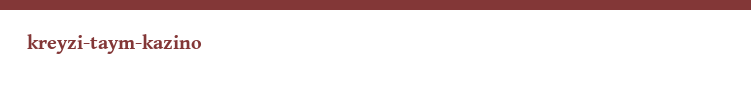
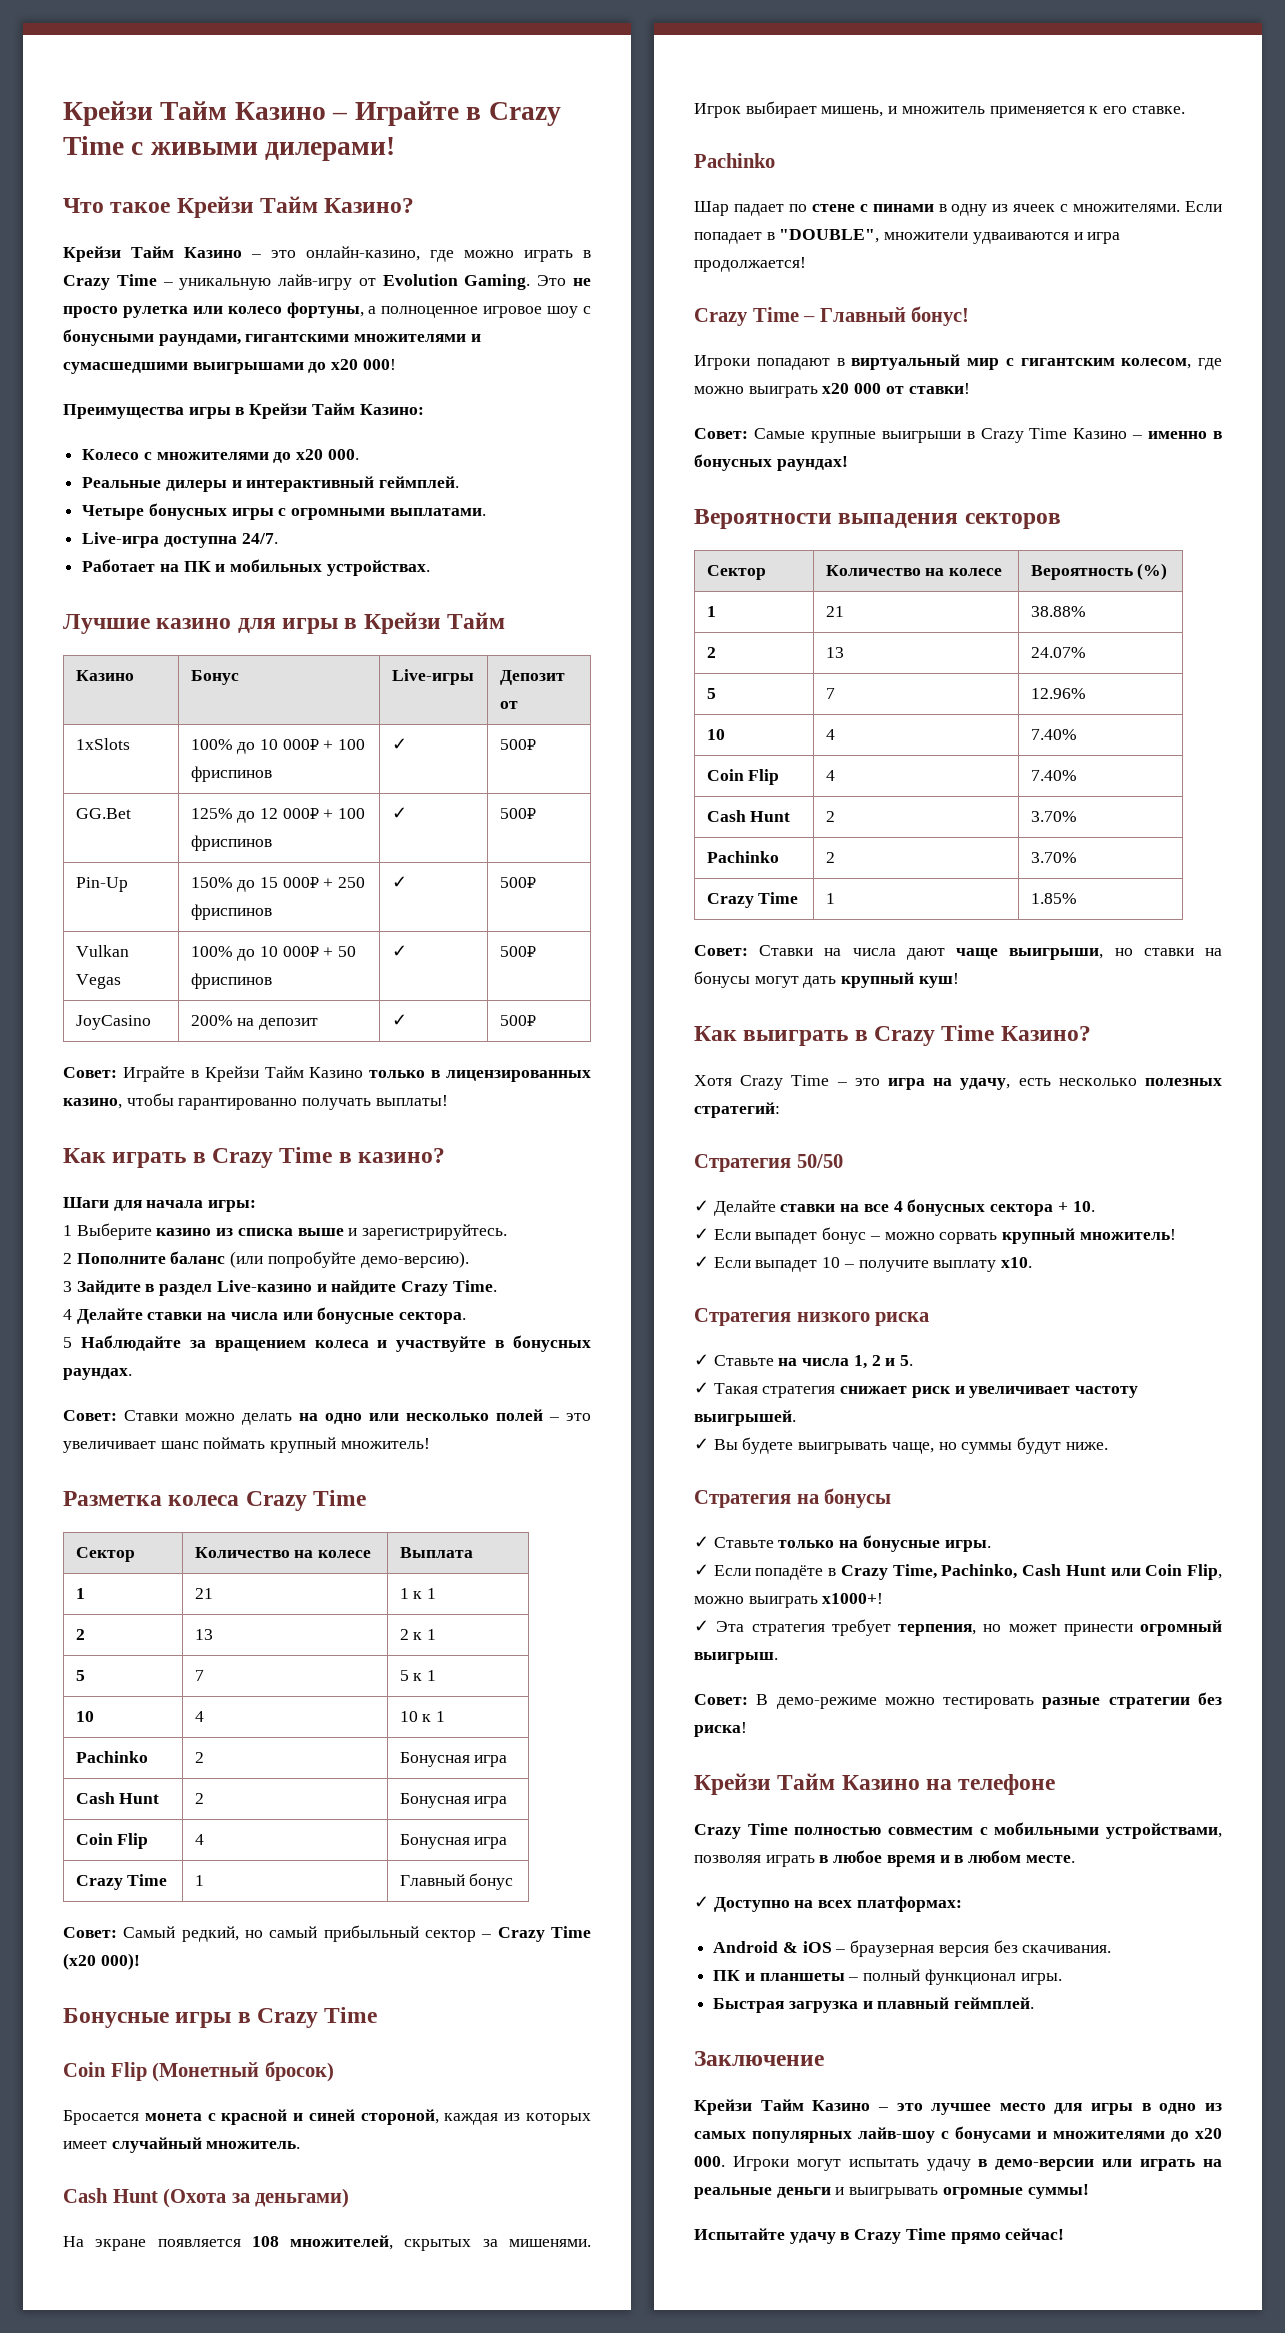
- kreyzi-taym-kazino
+ Крейзи Тайм Казино – Играйте в Crazy Time с живыми дилерами!
+ Что такое Крейзи Тайм Казино?
+ Крейзи Тайм Казино – это онлайн-казино, где можно играть в Crazy Time – уникальную лайв-игру от Evolution Gaming. Это не просто рулетка или колесо фортуны, а полноценное игровое шоу с бонусными раундами, гигантскими множителями и сумасшедшими выигрышами до x20 000!
+ Преимущества игры в Крейзи Тайм Казино:
+ Колесо с множителями до x20 000.
+ Реальные дилеры и интерактивный геймплей.
+ Четыре бонусных игры с огромными выплатами.
+ Live-игра доступна 24/7.
+ Работает на ПК и мобильных устройствах.
+ Лучшие казино для игры в Крейзи Тайм
+ Казино | Бонус | Live-игры | Депозит от
+ 1xSlots | 100% до 10 000₽ + 100 фриспинов | ✓ | 500₽
+ GG.Bet | 125% до 12 000₽ + 100 фриспинов | ✓ | 500₽
+ Pin-Up | 150% до 15 000₽ + 250 фриспинов | ✓ | 500₽
+ Vulkan Vegas | 100% до 10 000₽ + 50 фриспинов | ✓ | 500₽
+ JoyCasino | 200% на депозит | ✓ | 500₽
+ Совет: Играйте в Крейзи Тайм Казино только в лицензированных казино, чтобы гарантированно получать выплаты!
+ Как играть в Crazy Time в казино?
+ Шаги для начала игры:
+ 1 Выберите казино из списка выше и зарегистрируйтесь.
+ 2 Пополните баланс (или попробуйте демо-версию).
+ 3 Зайдите в раздел Live-казино и найдите Crazy Time.
+ 4 Делайте ставки на числа или бонусные сектора.
+ 5 Наблюдайте за вращением колеса и участвуйте в бонусных раундах.
+ Совет: Ставки можно делать на одно или несколько полей – это увеличивает шанс поймать крупный множитель!
+ Разметка колеса Crazy Time
+ Сектор | Количество на колесе | Выплата
+ 1 | 21 | 1 к 1
+ 2 | 13 | 2 к 1
+ 5 | 7 | 5 к 1
+ 10 | 4 | 10 к 1
+ Pachinko | 2 | Бонусная игра
+ Cash Hunt | 2 | Бонусная игра
+ Coin Flip | 4 | Бонусная игра
+ Crazy Time | 1 | Главный бонус
+ Совет: Самый редкий, но самый прибыльный сектор – Crazy Time (x20 000)!
+ Бонусные игры в Crazy Time
+ Coin Flip (Монетный бросок)
+ Бросается монета с красной и синей стороной, каждая из которых имеет случайный множитель.
+ Cash Hunt (Охота за деньгами)
+ На экране появляется 108 множителей, скрытых за мишенями. Игрок выбирает мишень, и множитель применяется к его ставке.
+ Pachinko
+ Шар падает по стене с пинами в одну из ячеек с множителями. Если попадает в "DOUBLE", множители удваиваются и игра продолжается!
+ Crazy Time – Главный бонус!
+ Игроки попадают в виртуальный мир с гигантским колесом, где можно выиграть x20 000 от ставки!
+ Совет: Самые крупные выигрыши в Crazy Time Казино – именно в бонусных раундах!
+ Вероятности выпадения секторов
+ Сектор | Количество на колесе | Вероятность (%)
+ 1 | 21 | 38.88%
+ 2 | 13 | 24.07%
+ 5 | 7 | 12.96%
+ 10 | 4 | 7.40%
+ Coin Flip | 4 | 7.40%
+ Cash Hunt | 2 | 3.70%
+ Pachinko | 2 | 3.70%
+ Crazy Time | 1 | 1.85%
+ Совет: Ставки на числа дают чаще выигрыши, но ставки на бонусы могут дать крупный куш!
+ Как выиграть в Crazy Time Казино?
+ Хотя Crazy Time – это игра на удачу, есть несколько полезных стратегий:
+ Стратегия 50/50
+ ✓ Делайте ставки на все 4 бонусных сектора + 10.
+ ✓ Если выпадет бонус – можно сорвать крупный множитель!
+ ✓ Если выпадет 10 – получите выплату x10.
+ Стратегия низкого риска
+ ✓ Ставьте на числа 1, 2 и 5.
+ ✓ Такая стратегия снижает риск и увеличивает частоту выигрышей.
+ ✓ Вы будете выигрывать чаще, но суммы будут ниже.
+ Стратегия на бонусы
+ ✓ Ставьте только на бонусные игры.
+ ✓ Если попадёте в Crazy Time, Pachinko, Cash Hunt или Coin Flip, можно выиграть x1000+!
+ ✓ Эта стратегия требует терпения, но может принести огромный выигрыш.
+ Совет: В демо-режиме можно тестировать разные стратегии без риска!
+ Крейзи Тайм Казино на телефоне
+ Crazy Time полностью совместим с мобильными устройствами, позволяя играть в любое время и в любом месте.
+ ✓ Доступно на всех платформах:
+ Android & iOS – браузерная версия без скачивания.
+ ПК и планшеты – полный функционал игры.
+ Быстрая загрузка и плавный геймплей.
+ Заключение
+ Крейзи Тайм Казино – это лучшее место для игры в одно из самых популярных лайв-шоу с бонусами и множителями до x20 000. Игроки могут испытать удачу в демо-версии или играть на реальные деньги и выигрывать огромные суммы!
+ Испытайте удачу в Crazy Time прямо сейчас!

